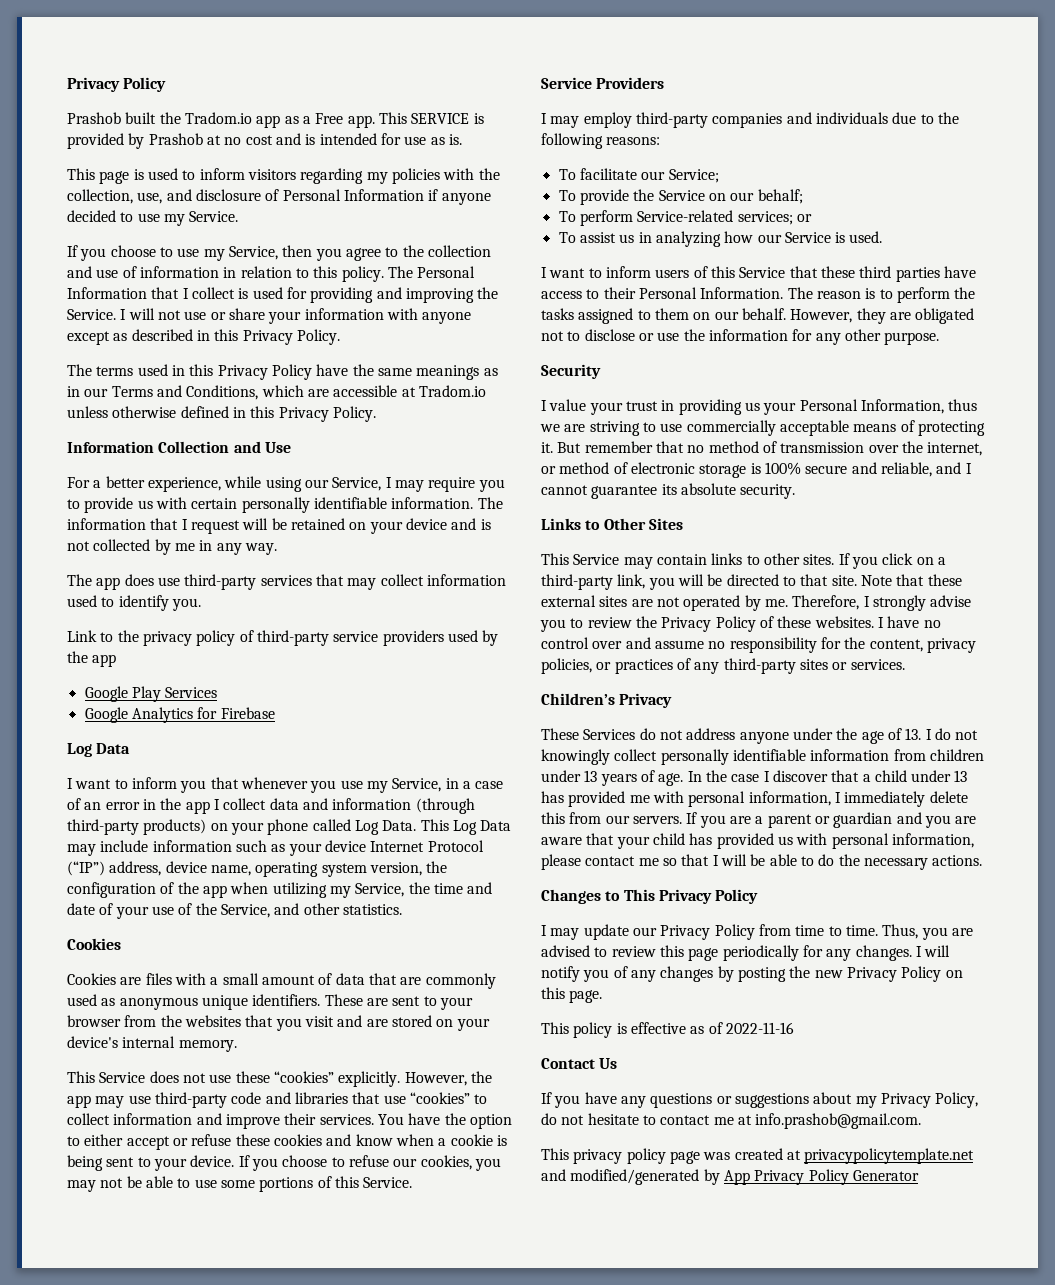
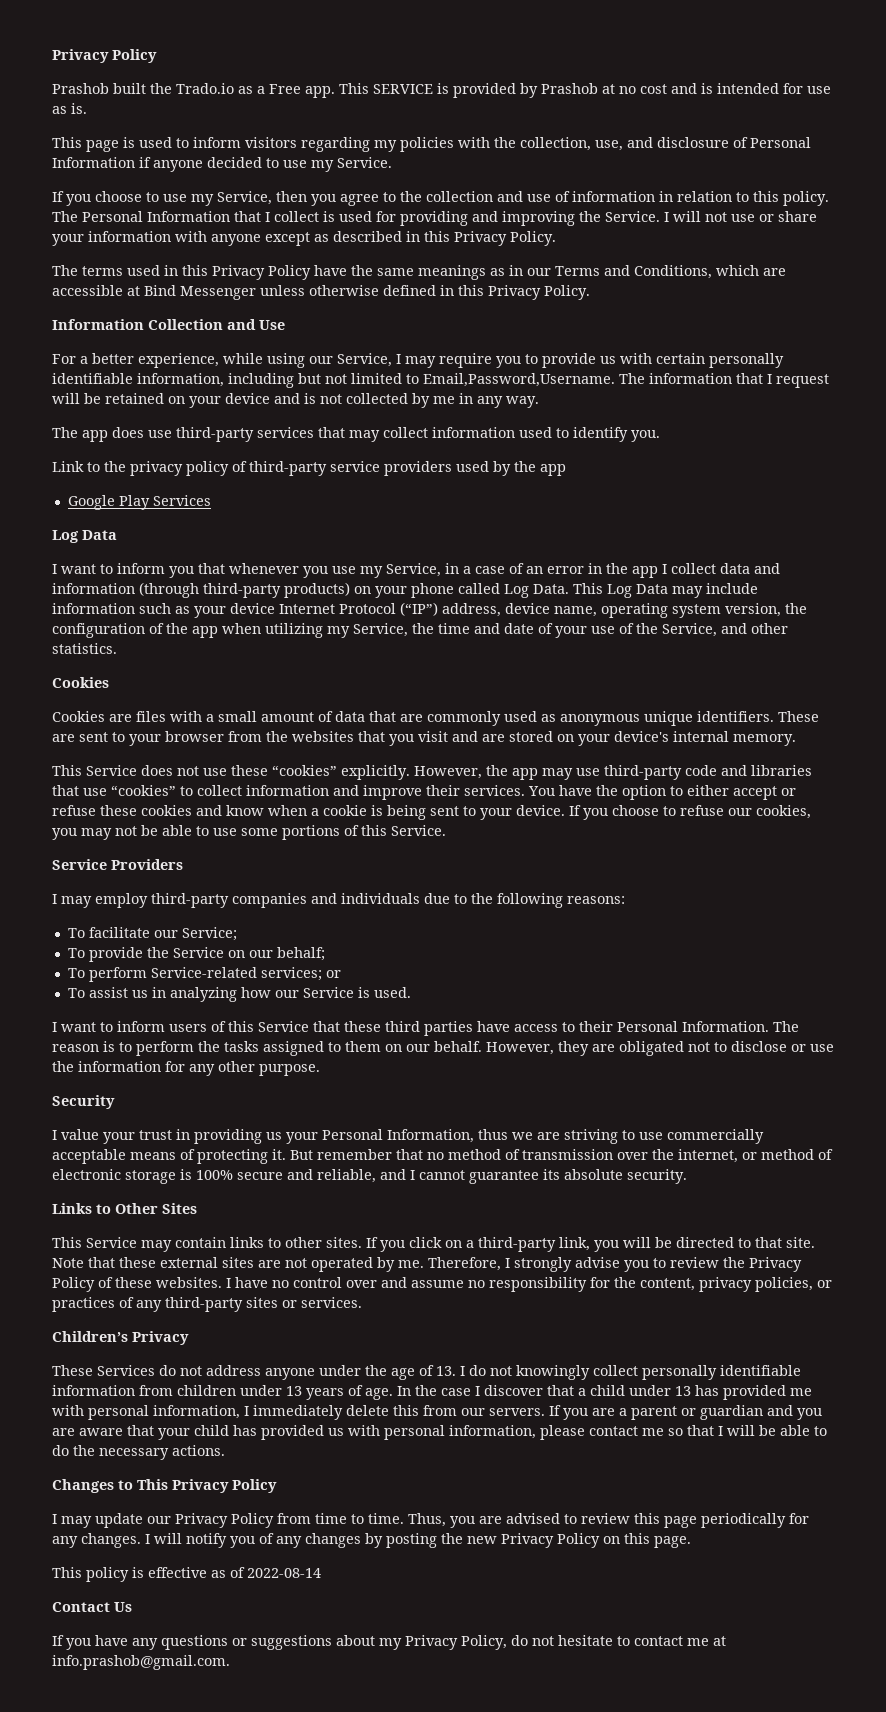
- Prashob built the Tradom.io app as a Free app.
+ Prashob built the Trado.io as a Free app.
- The terms used in this Privacy Policy have the same meanings as in our Terms and Conditions, which are accessible at Tradom.io unless otherwise defined in this Privacy Policy.
+ The terms used in this Privacy Policy have the same meanings as in our Terms and Conditions, which are accessible at Bind Messenger unless otherwise defined in this Privacy Policy.
- For a better experience, while using our Service, I may require you to provide us with certain personally identifiable information.
+ For a better experience, while using our Service, I may require you to provide us with certain personally identifiable information, including but not limited to Email,Password,Username.
- Google Analytics for Firebase
- This policy is effective as of 2022-11-16
+ This policy is effective as of 2022-08-14
- This privacy policy page was created at privacypolicytemplate.net and modified/generated by App Privacy Policy Generator

